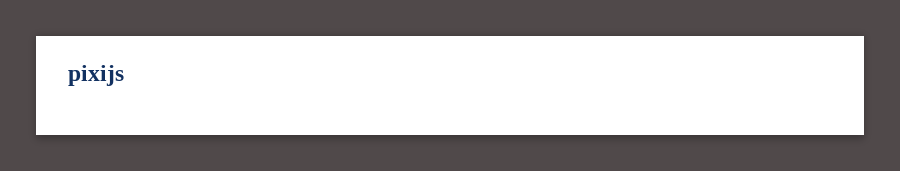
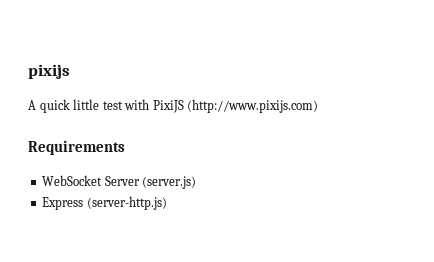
+ A quick little test with PixiJS (http://www.pixijs.com)
+ Requirements
+ WebSocket Server (server.js)
+ Express (server-http.js)

